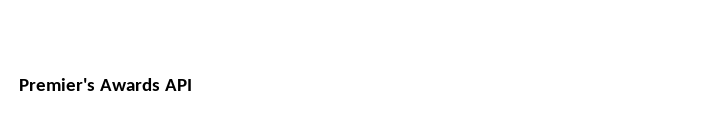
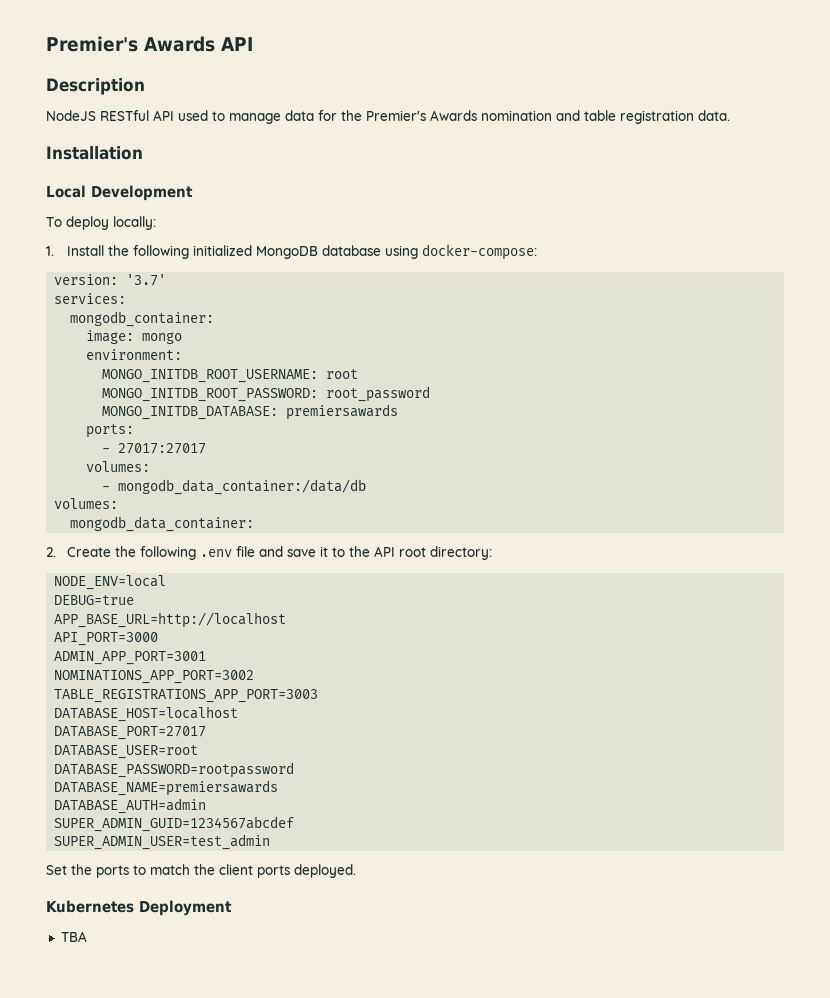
+ Description
+ NodeJS RESTful API used to manage data for the Premier's Awards nomination and table registration data.
+ Installation
+ Local Development
+ To deploy locally:
+ 1. Install the following initialized MongoDB database using docker-compose:
+ version: '3.7'
+ services:
+ mongodb_container:
+ image: mongo
+ environment:
+ MONGO_INITDB_ROOT_USERNAME: root
+ MONGO_INITDB_ROOT_PASSWORD: root_password
+ MONGO_INITDB_DATABASE: premiersawards
+ ports:
+ - 27017:27017
+ volumes:
+ - mongodb_data_container:/data/db
+ volumes:
+ mongodb_data_container:
+ 2. Create the following .env file and save it to the API root directory:
+ NODE_ENV=local
+ DEBUG=true
+ APP_BASE_URL=http://localhost
+ API_PORT=3000
+ ADMIN_APP_PORT=3001
+ NOMINATIONS_APP_PORT=3002
+ TABLE_REGISTRATIONS_APP_PORT=3003
+ DATABASE_HOST=localhost
+ DATABASE_PORT=27017
+ DATABASE_USER=root
+ DATABASE_PASSWORD=rootpassword
+ DATABASE_NAME=premiersawards
+ DATABASE_AUTH=admin
+ SUPER_ADMIN_GUID=1234567abcdef
+ SUPER_ADMIN_USER=test_admin
+ Set the ports to match the client ports deployed.
+ Kubernetes Deployment
+ TBA

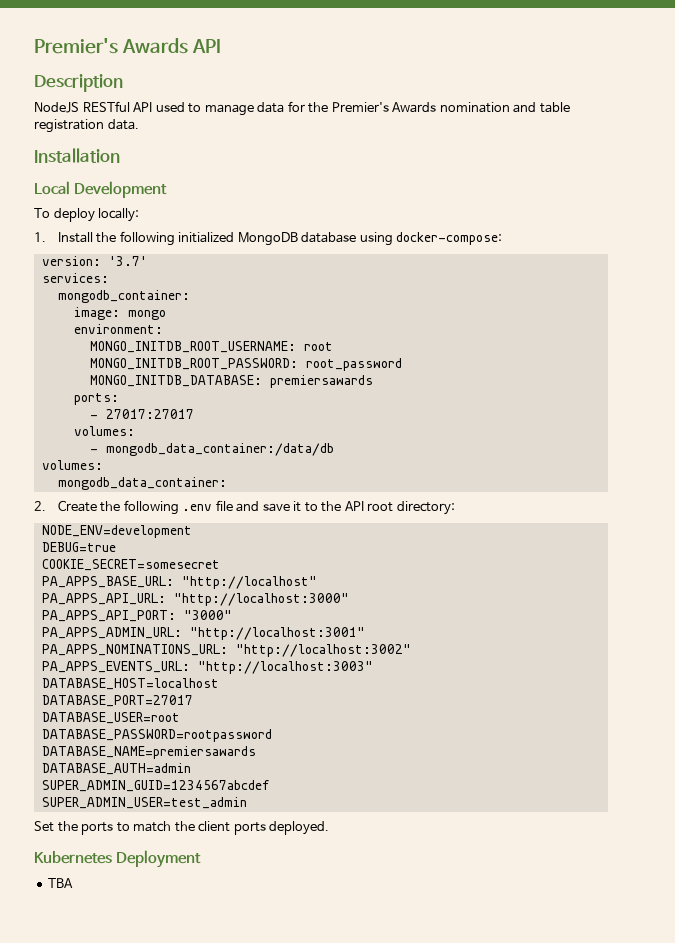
- NODE_ENV=local
+ NODE_ENV=development
- APP_BASE_URL=http://localhost
- API_PORT=3000
- ADMIN_APP_PORT=3001
- NOMINATIONS_APP_PORT=3002
- TABLE_REGISTRATIONS_APP_PORT=3003
+ COOKIE_SECRET=somesecret
+ PA_APPS_BASE_URL: "http://localhost"
+ PA_APPS_API_URL: "http://localhost:3000"
+ PA_APPS_API_PORT: "3000"
+ PA_APPS_ADMIN_URL: "http://localhost:3001"
+ PA_APPS_NOMINATIONS_URL: "http://localhost:3002"
+ PA_APPS_EVENTS_URL: "http://localhost:3003"

